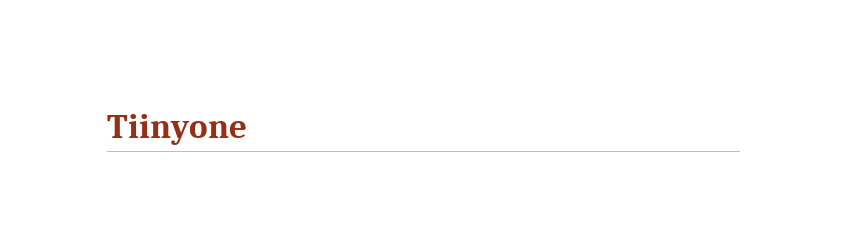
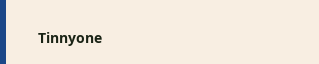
- Tiinyone
+ Tinnyone

